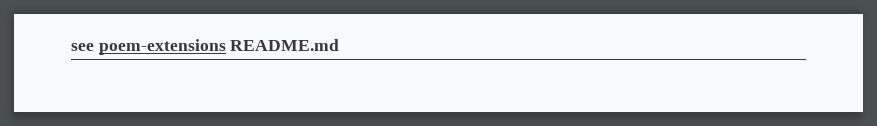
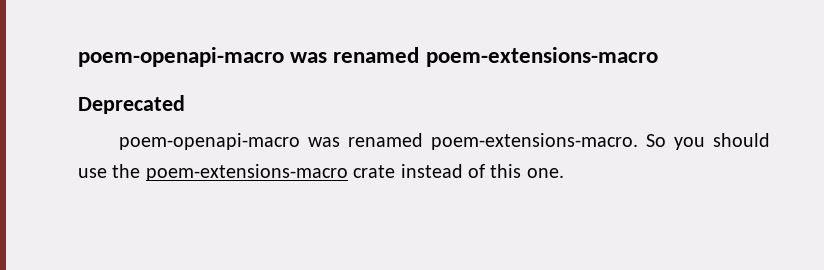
- see poem-extensions README.md
+ poem-openapi-macro was renamed poem-extensions-macro
+ Deprecated
+ poem-openapi-macro was renamed poem-extensions-macro. So you should use the poem-extensions-macro crate instead of this one.

